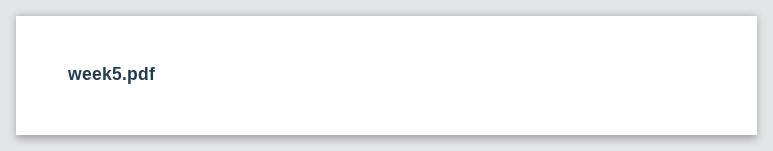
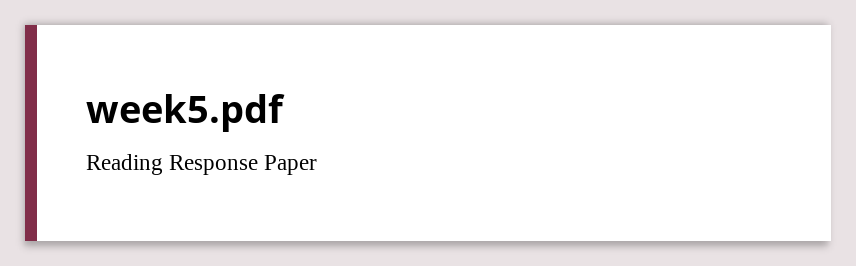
+ Reading Response Paper

